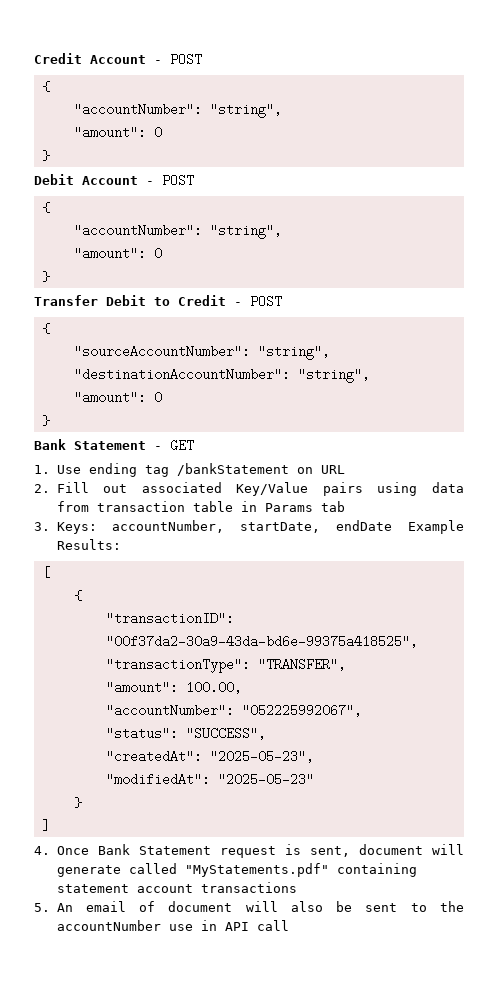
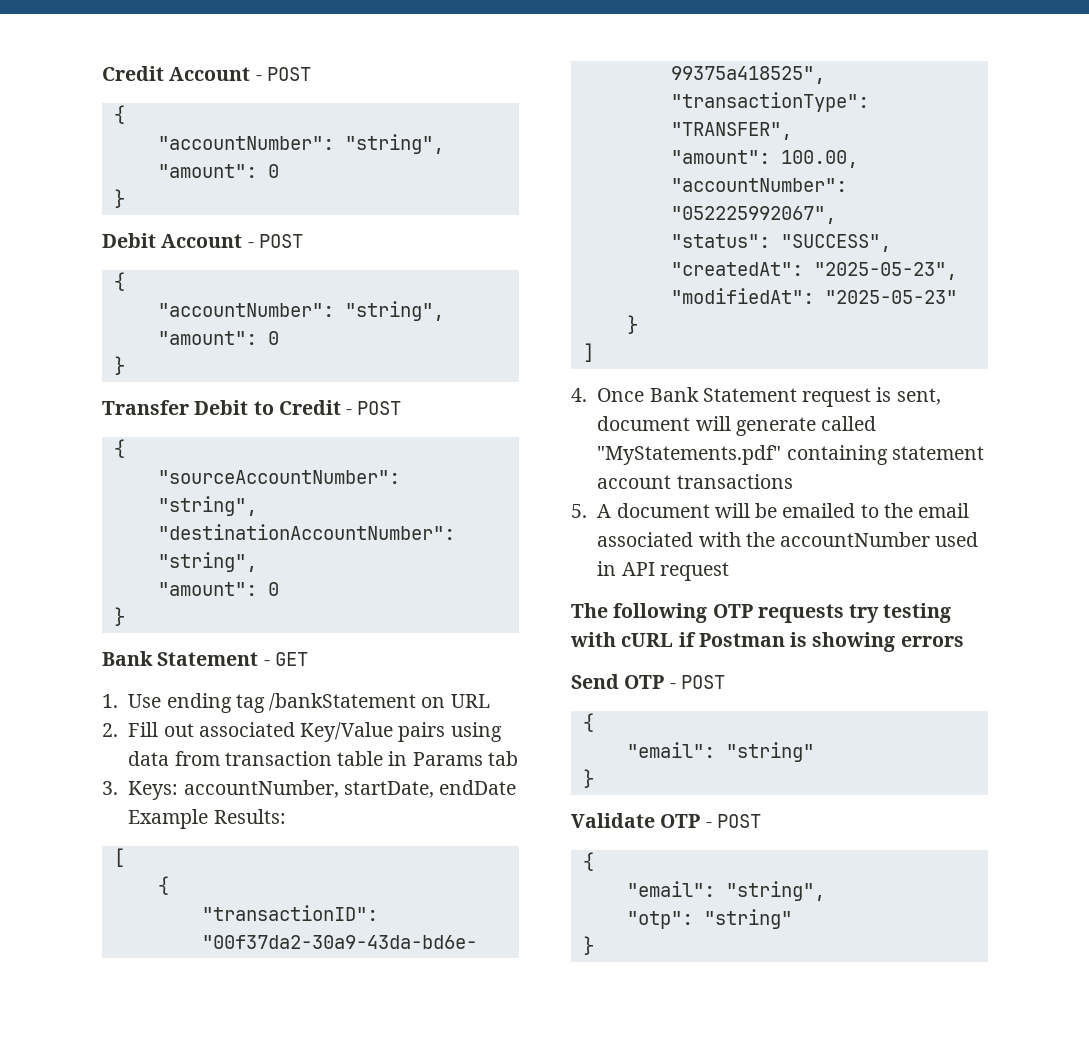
- 5. An email of document will also be sent to the accountNumber use in API call
+ 5. A document will be emailed to the email associated with the accountNumber used in API request
+ The following OTP requests try testing with cURL if Postman is showing errors
+ Send OTP - POST
+ {
+ "email": "string"
+ }
+ Validate OTP - POST
+ {
+ "email": "string",
+ "otp": "string"
+ }

